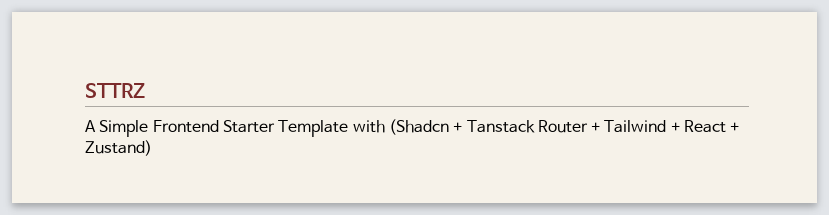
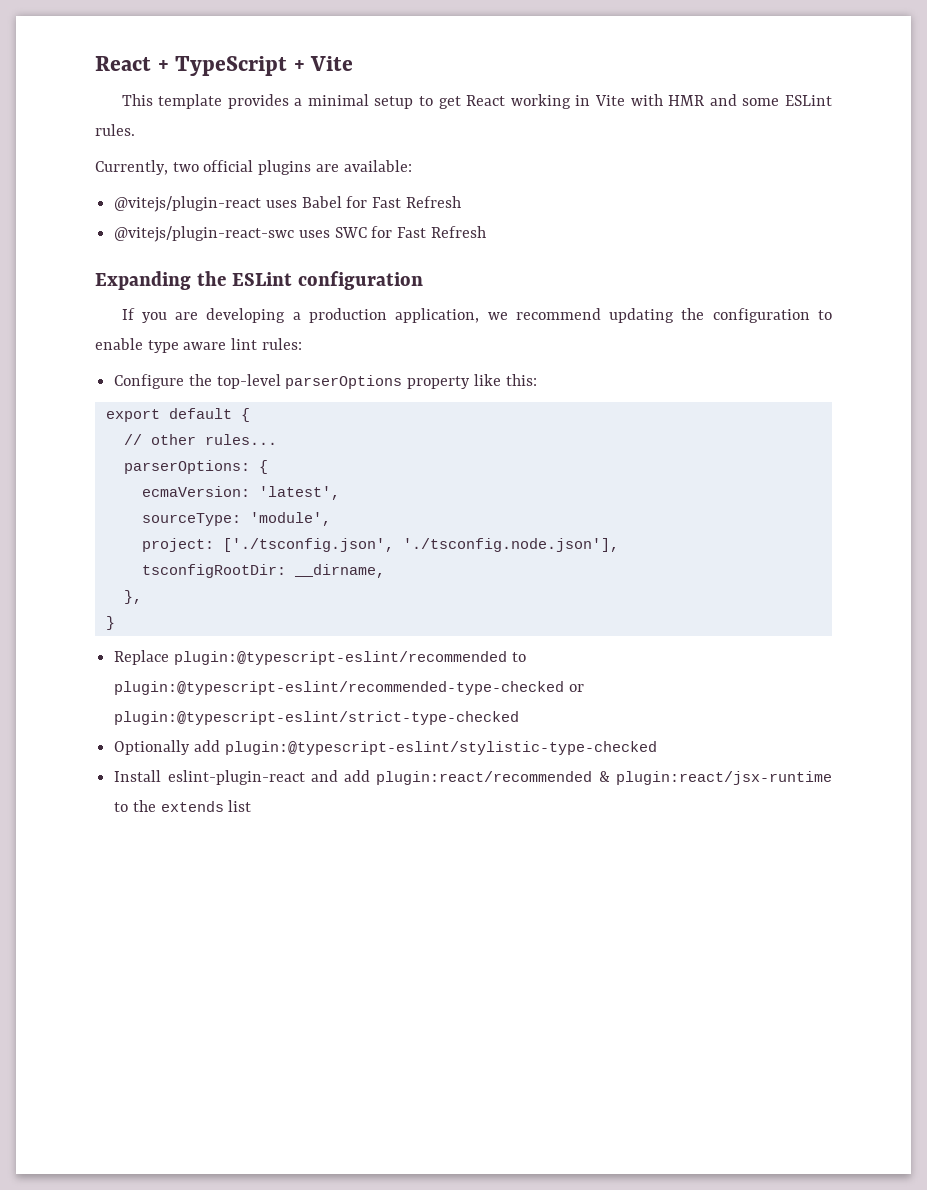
- STTRZ
- A Simple Frontend Starter Template with (Shadcn + Tanstack Router + Tailwind + React + Zustand)
+ React + TypeScript + Vite
+ This template provides a minimal setup to get React working in Vite with HMR and some ESLint rules.
+ Currently, two official plugins are available:
+ @vitejs/plugin-react uses Babel for Fast Refresh
+ @vitejs/plugin-react-swc uses SWC for Fast Refresh
+ Expanding the ESLint configuration
+ If you are developing a production application, we recommend updating the configuration to enable type aware lint rules:
+ Configure the top-level parserOptions property like this:
+ export default {
+ // other rules...
+ parserOptions: {
+ ecmaVersion: 'latest',
+ sourceType: 'module',
+ project: ['./tsconfig.json', './tsconfig.node.json'],
+ tsconfigRootDir: __dirname,
+ },
+ }
+ Replace plugin:@typescript-eslint/recommended to plugin:@typescript-eslint/recommended-type-checked or plugin:@typescript-eslint/strict-type-checked
+ Optionally add plugin:@typescript-eslint/stylistic-type-checked
+ Install eslint-plugin-react and add plugin:react/recommended & plugin:react/jsx-runtime to the extends list

